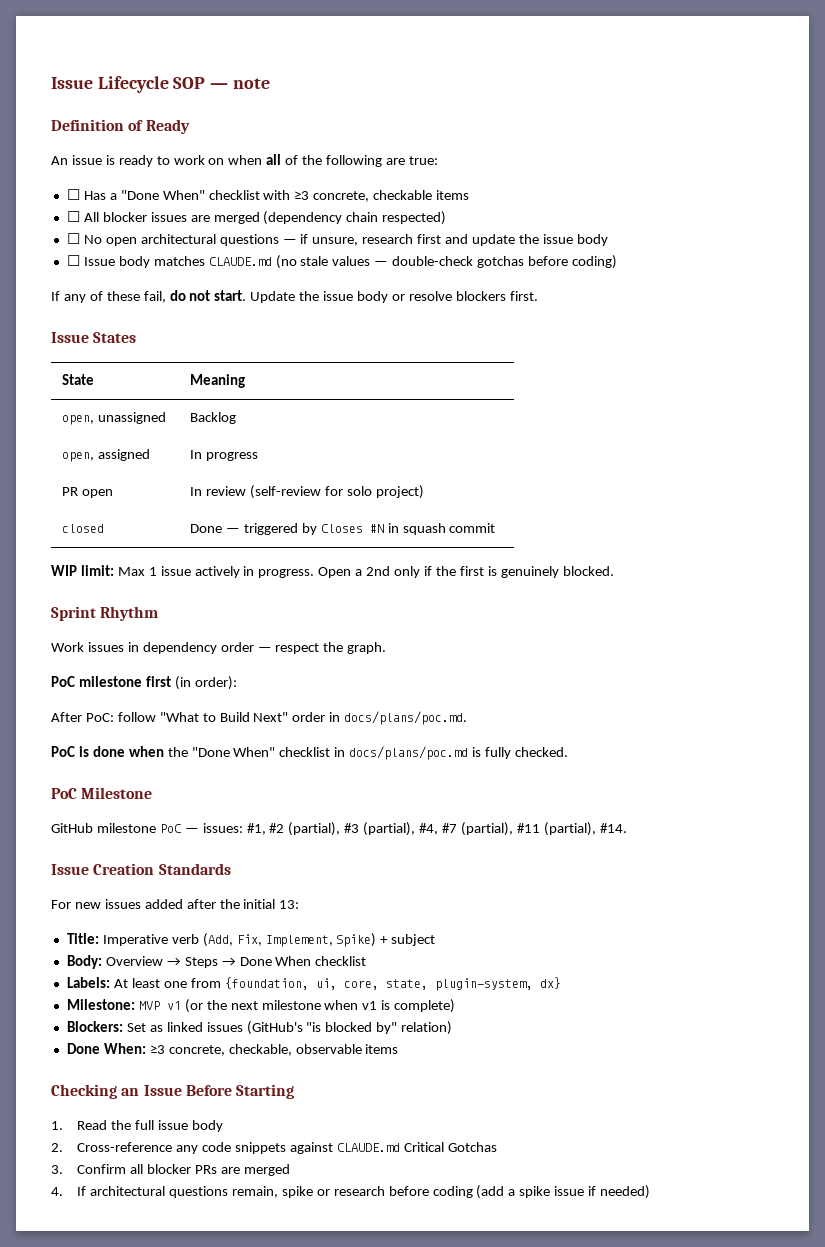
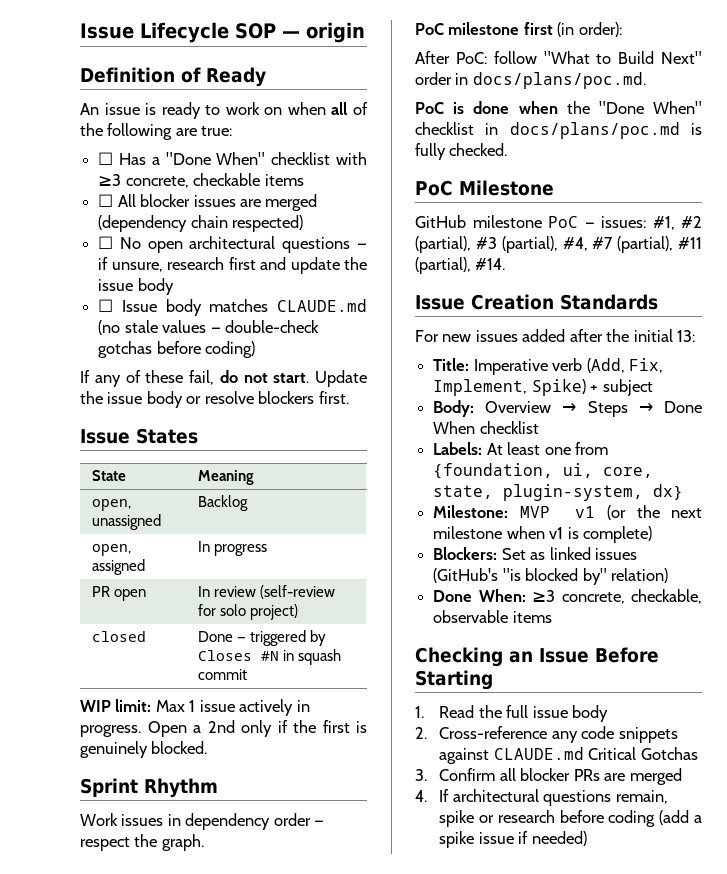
- Issue Lifecycle SOP — note
+ Issue Lifecycle SOP — origin

